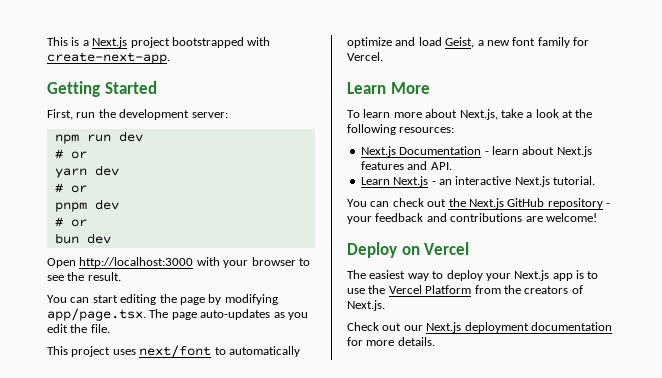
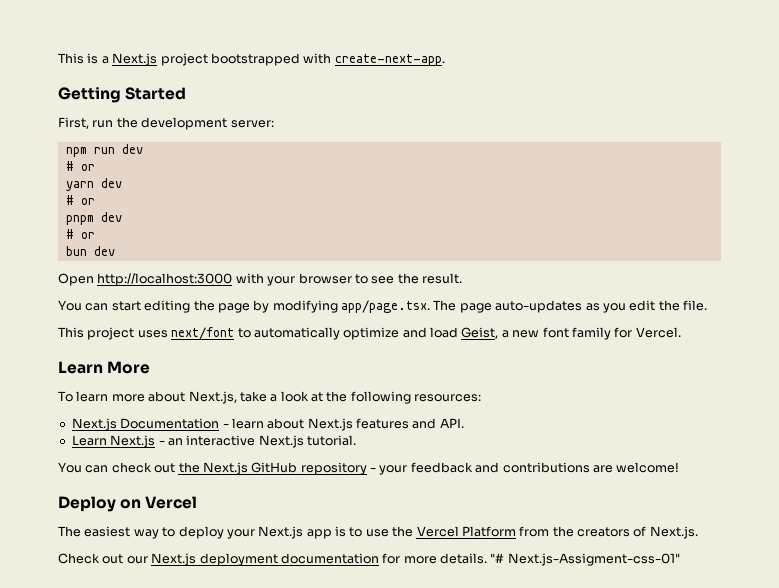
+ "# Next.js-Assigment-css-01"

